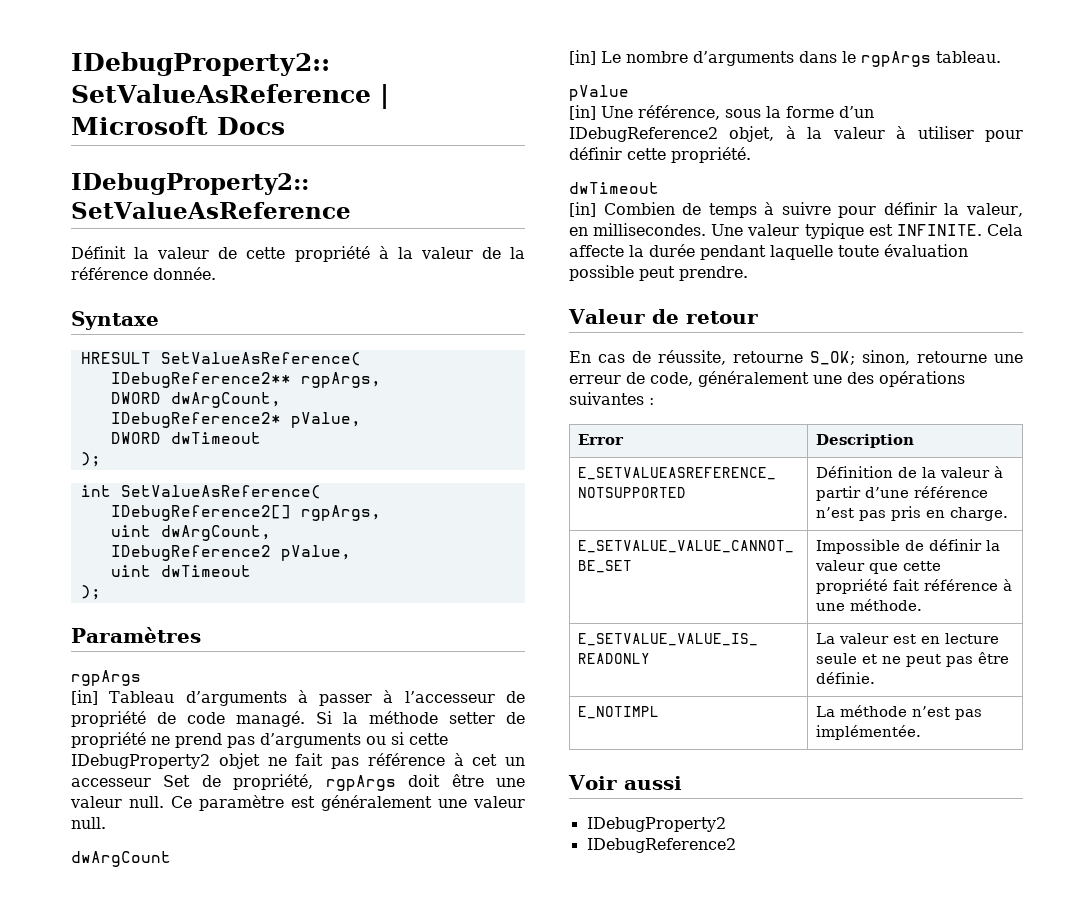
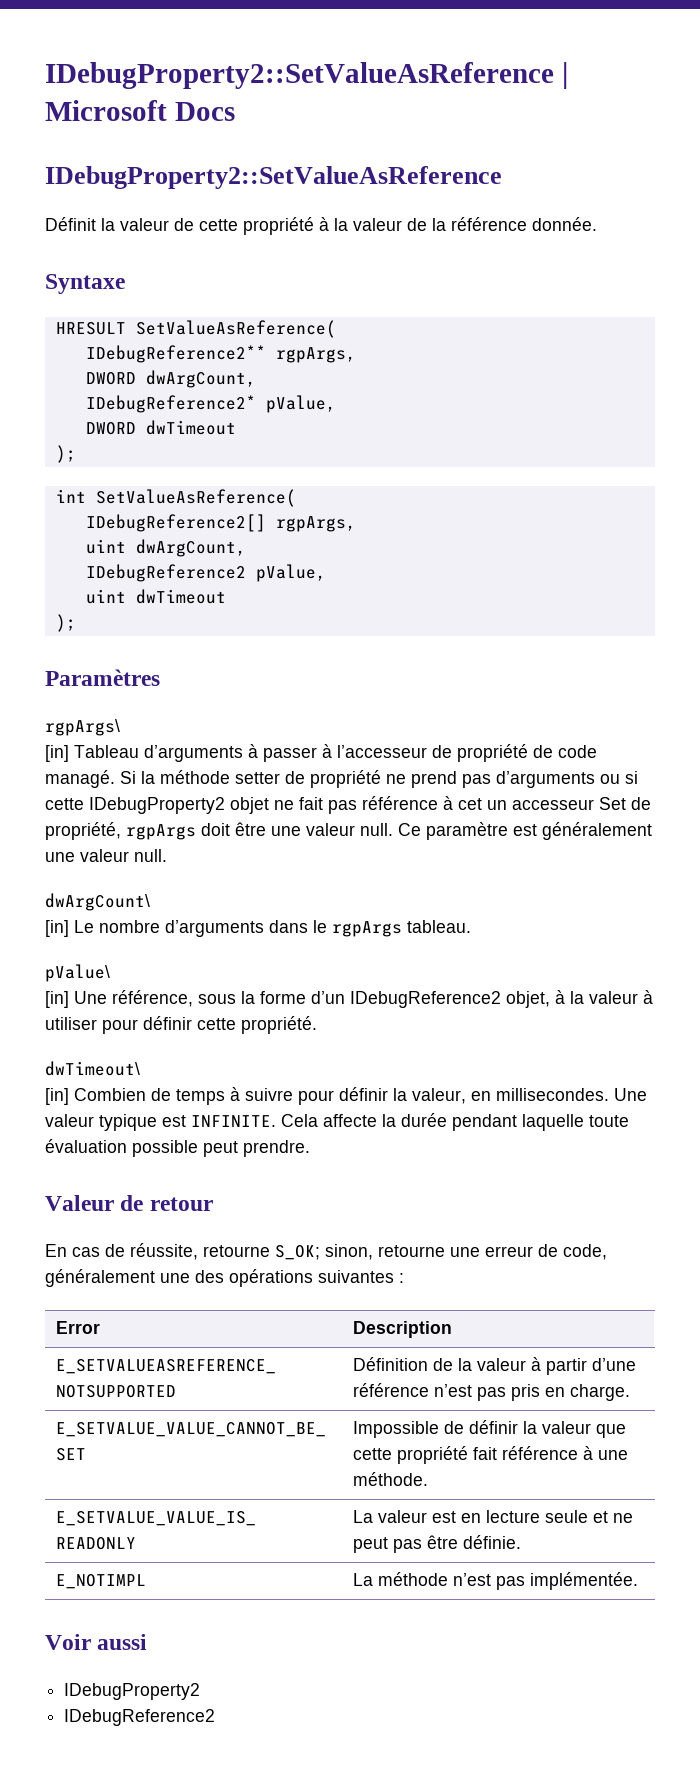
  Paramètres
- rgpArgs
+ rgpArgs\
- dwArgCount
+ dwArgCount\
- pValue
+ pValue\
  [in] Une référence, sous la forme d’un IDebugReference2 objet, à la valeur à utiliser pour définir cette propriété.
- dwTimeout
+ dwTimeout\

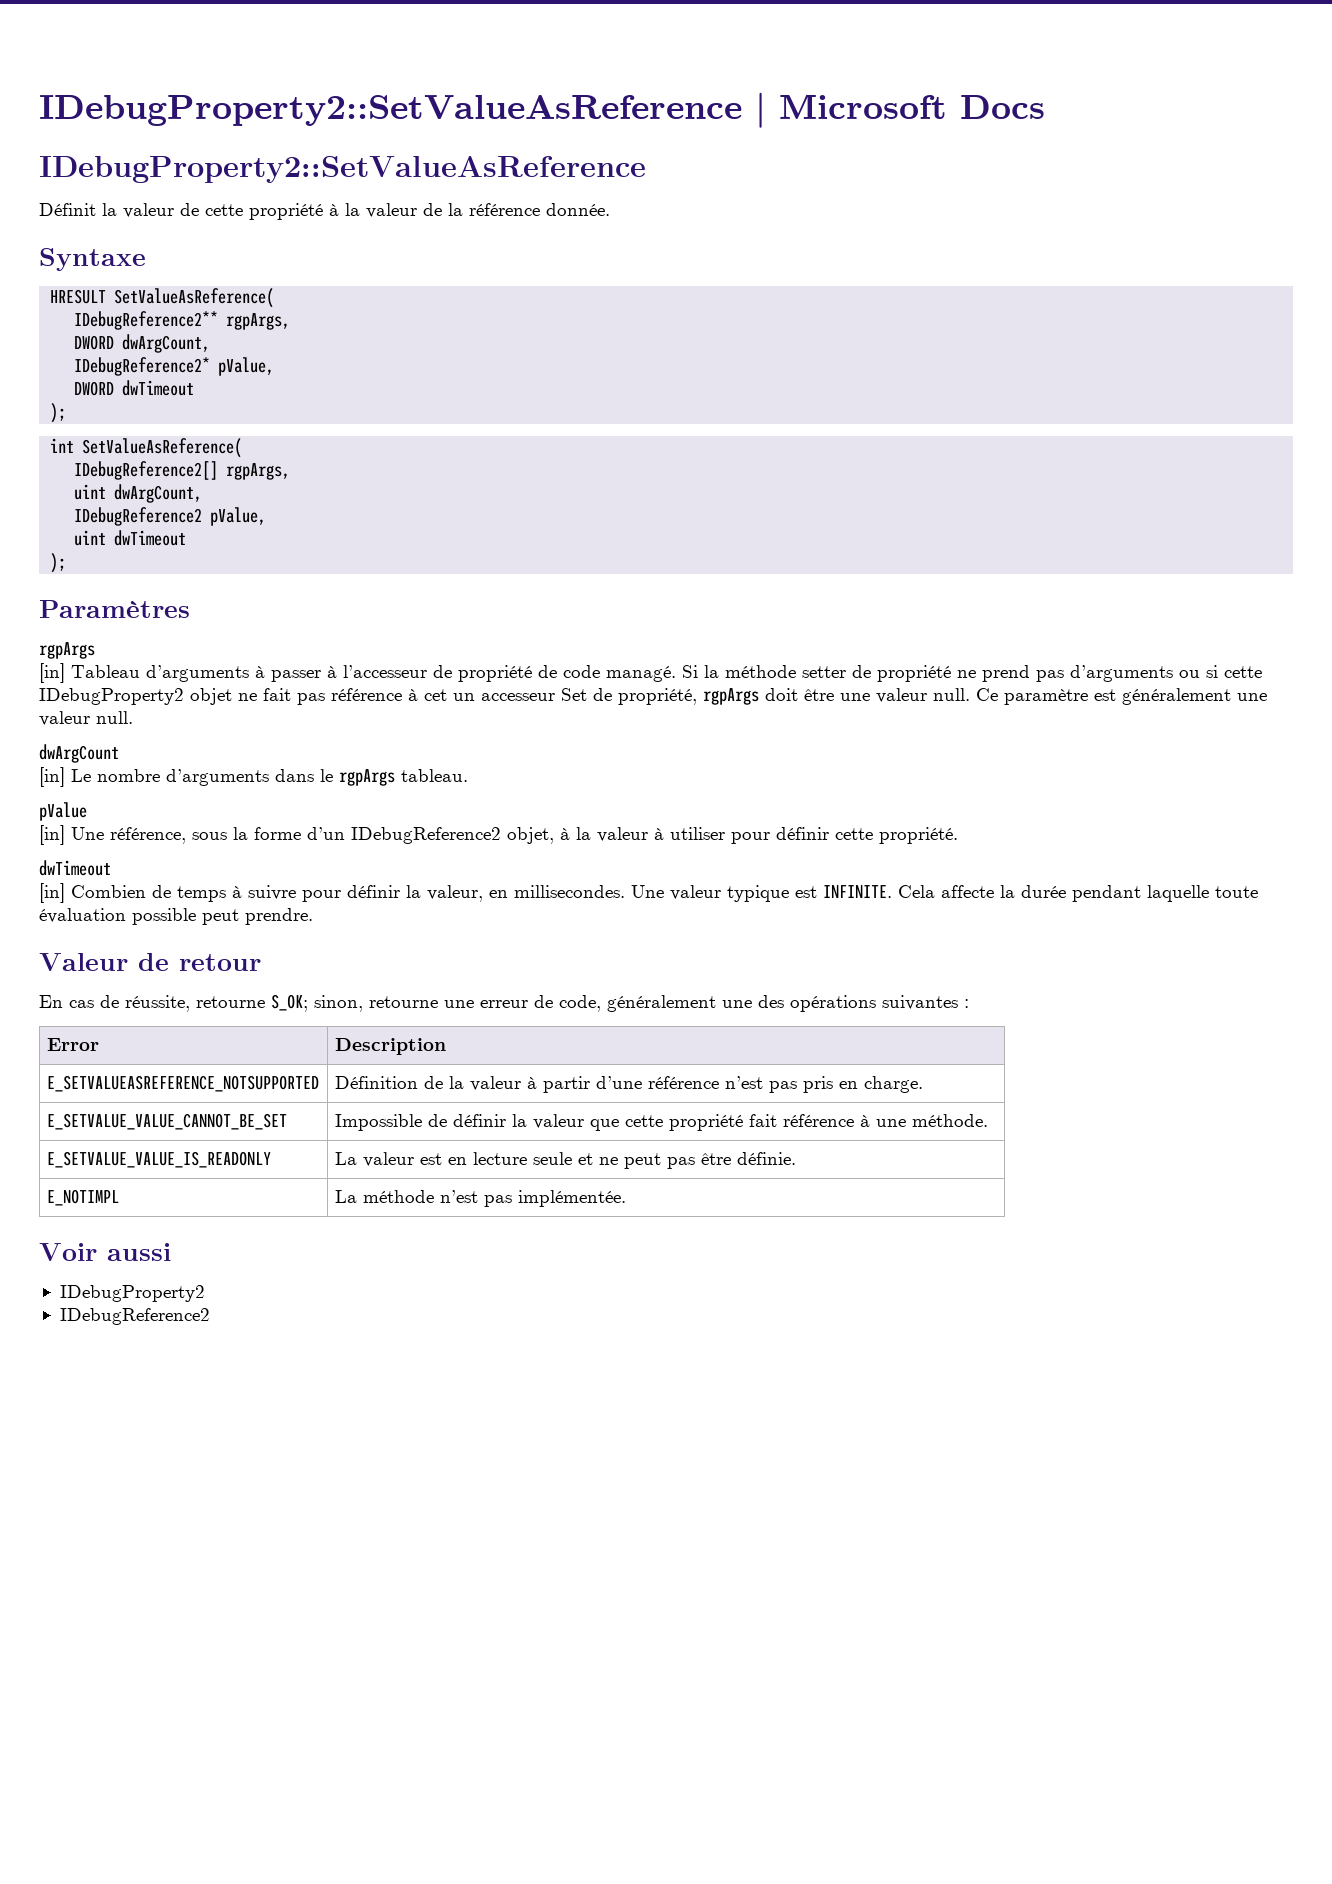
  Paramètres
- rgpArgs\
+ rgpArgs
- dwArgCount\
+ dwArgCount
- pValue\
+ pValue
  [in] Une référence, sous la forme d’un IDebugReference2 objet, à la valeur à utiliser pour définir cette propriété.
- dwTimeout\
+ dwTimeout

